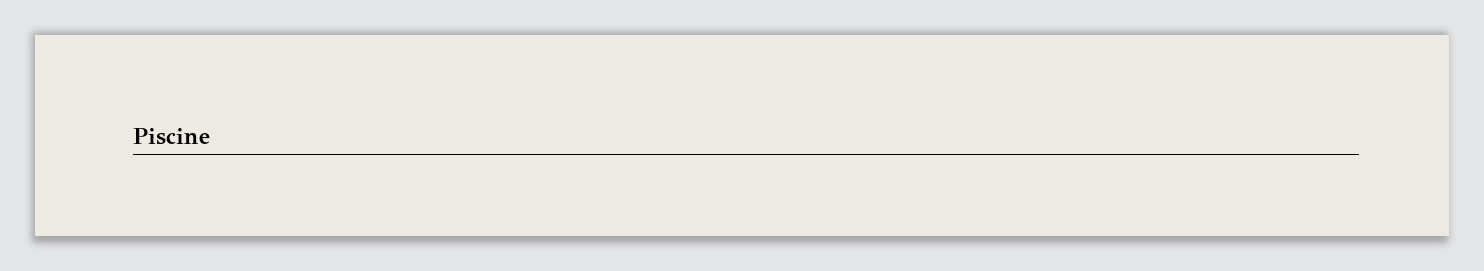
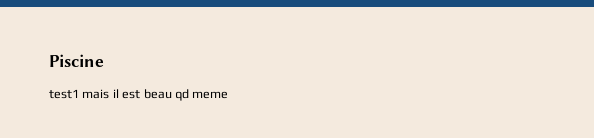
+ test1 mais il est beau qd meme

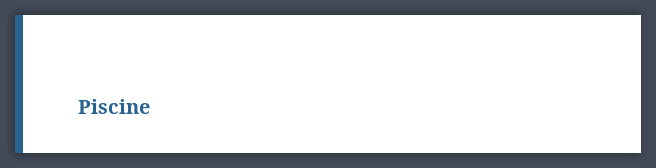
- test1 mais il est beau qd meme

